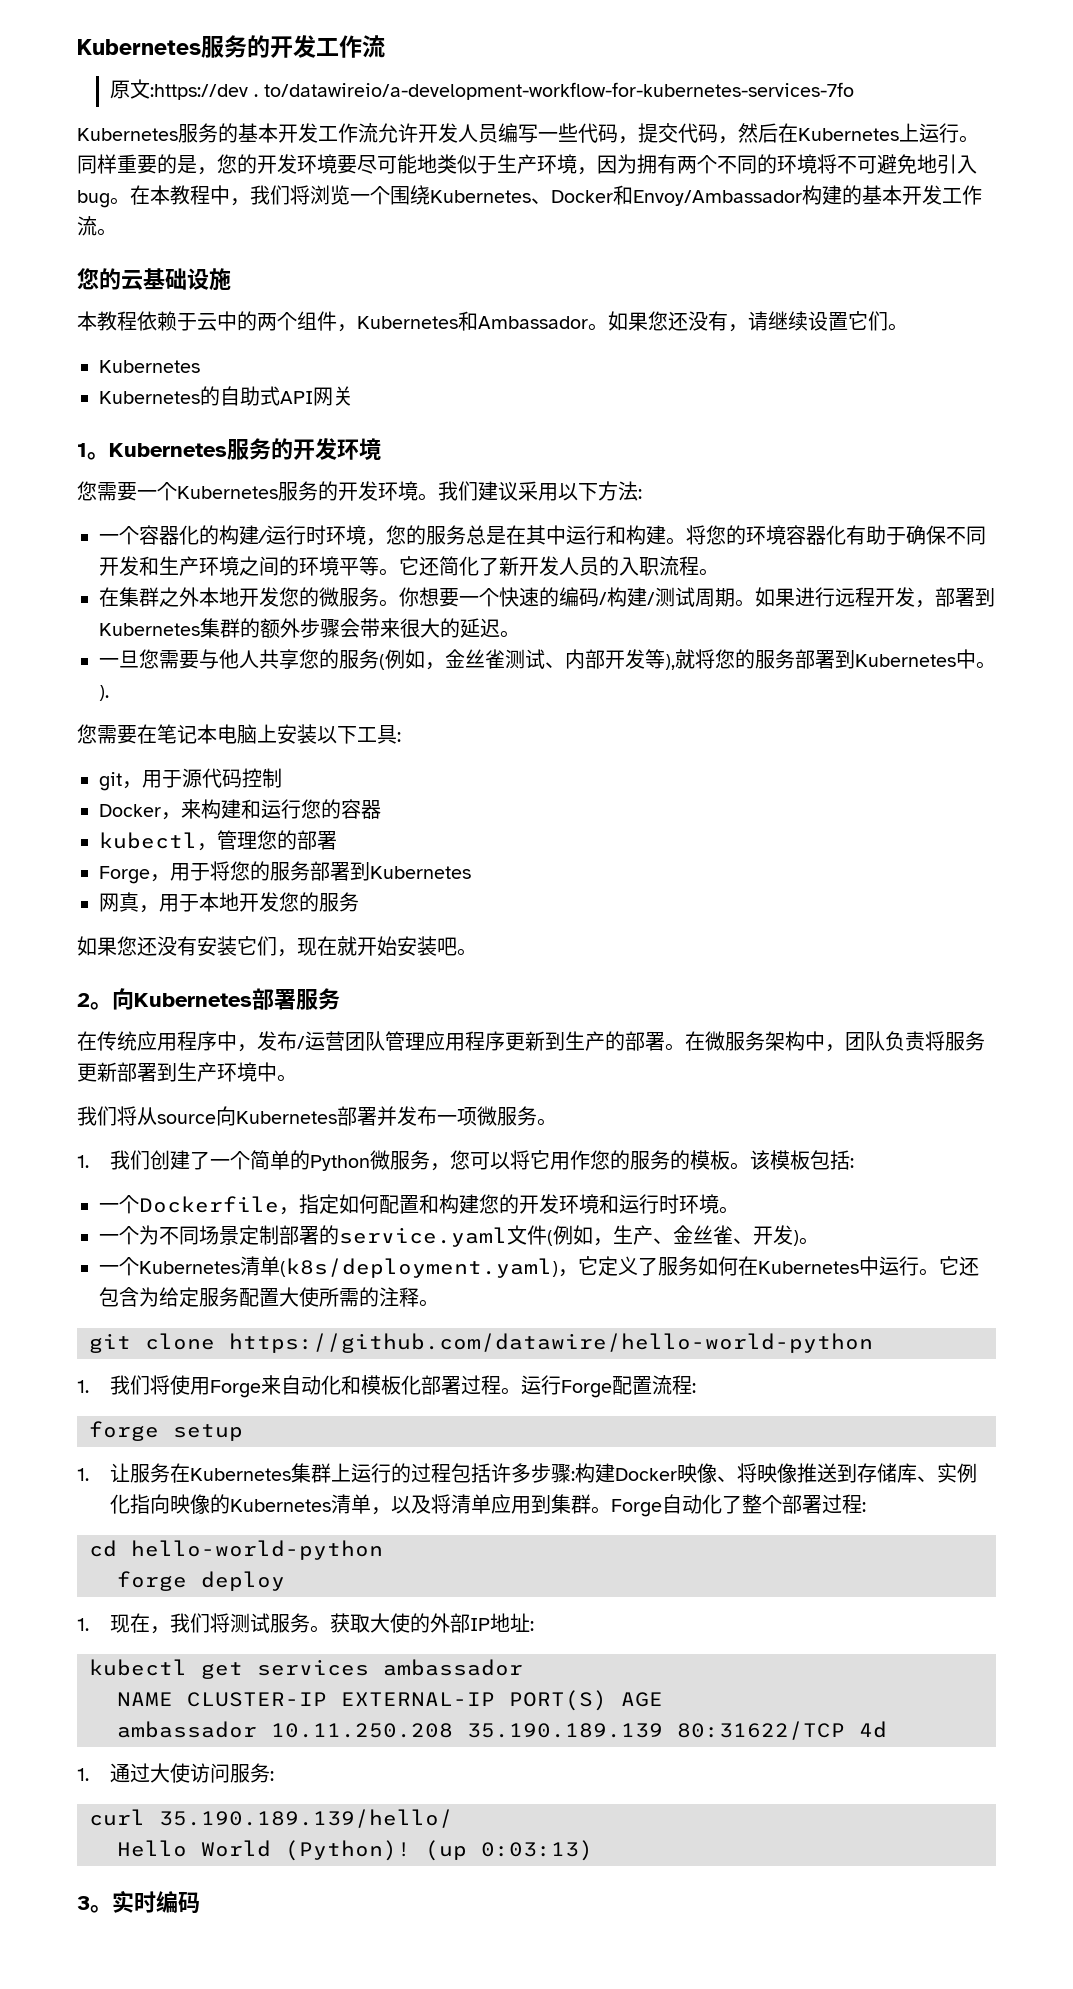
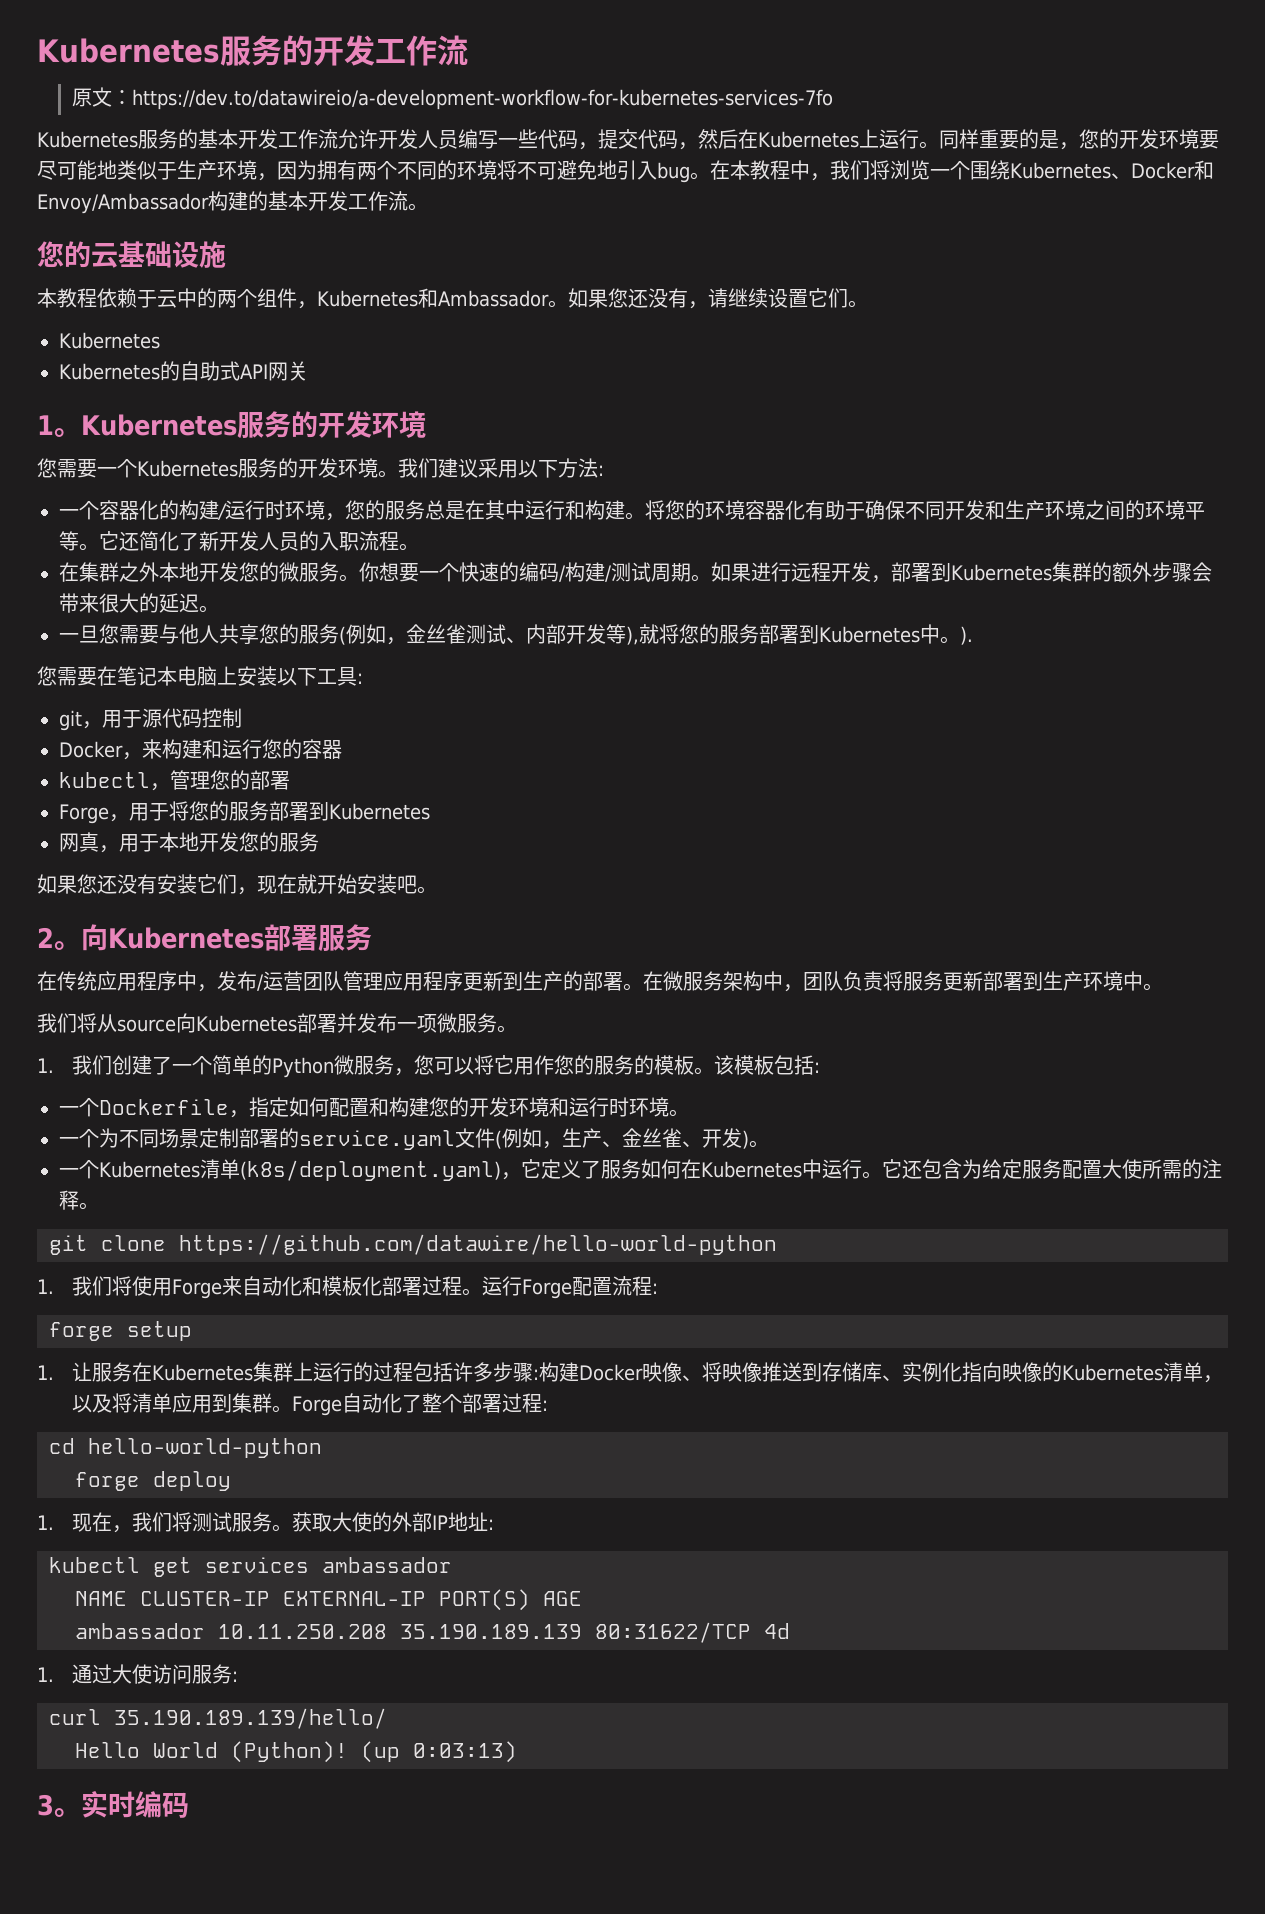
- 原文:https://dev . to/datawireio/a-development-workflow-for-kubernetes-services-7fo
+ 原文：https://dev.to/datawireio/a-development-workflow-for-kubernetes-services-7fo

